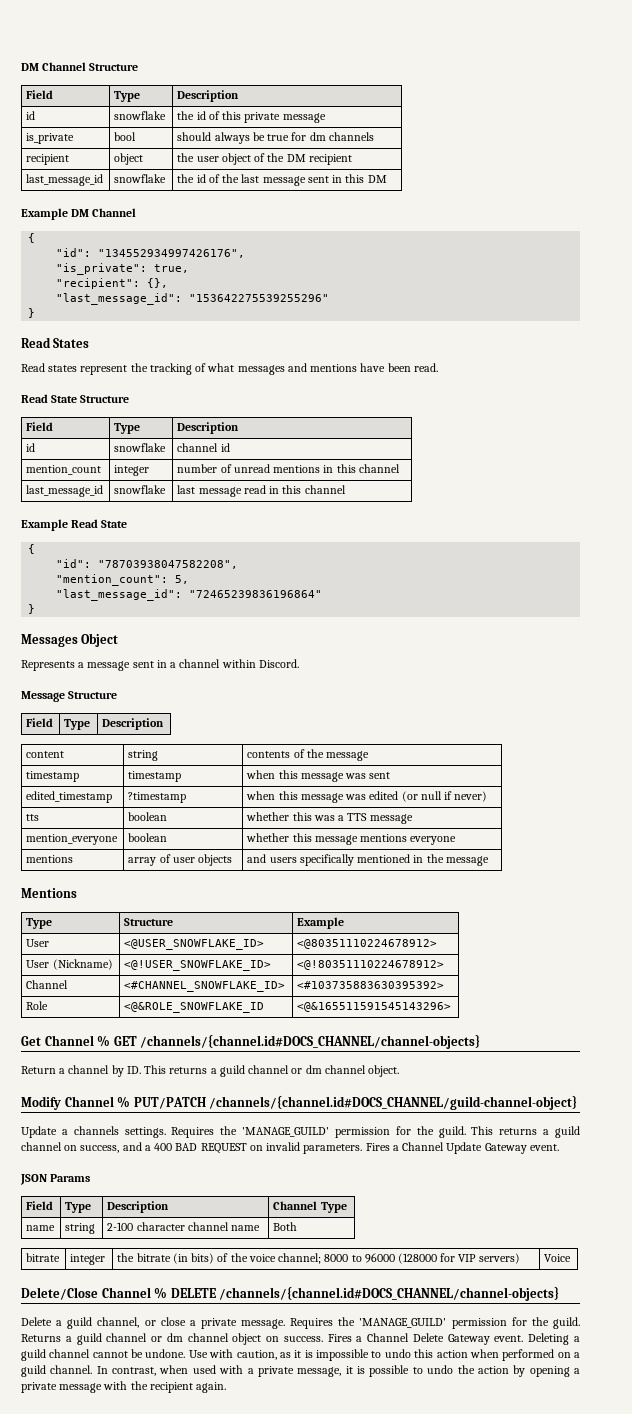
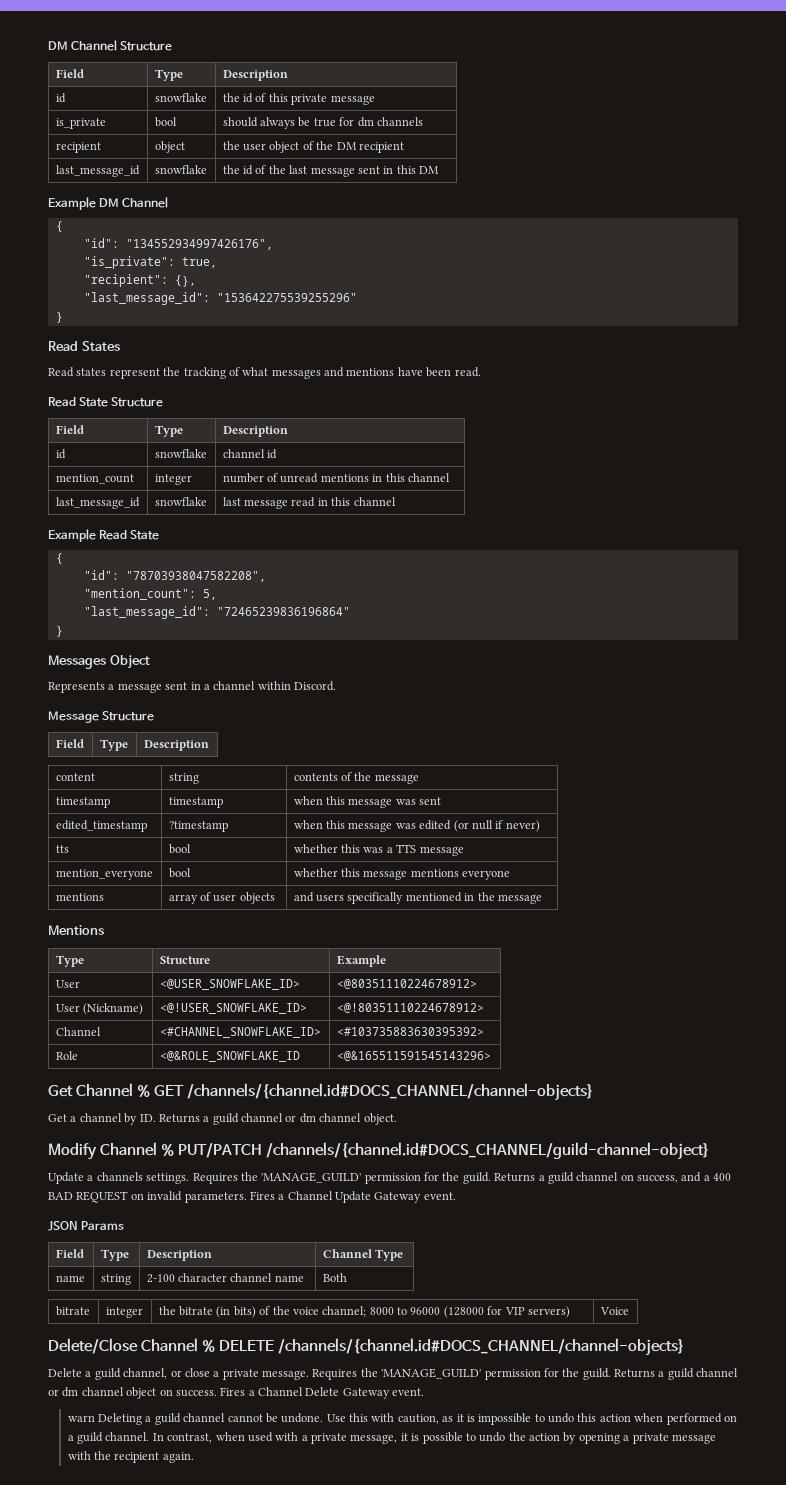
- tts | boolean | whether this was a TTS message
+ tts | bool | whether this was a TTS message
- mention_everyone | boolean | whether this message mentions everyone
+ mention_everyone | bool | whether this message mentions everyone
- Return a channel by ID. This returns a guild channel or dm channel object.
+ Get a channel by ID. Returns a guild channel or dm channel object.
- This returns a guild channel on success, and a 400 BAD REQUEST on invalid parameters.
+ Returns a guild channel on success, and a 400 BAD REQUEST on invalid parameters.
- Fires a Channel Delete Gateway event. Deleting a guild channel cannot be undone.
+ Fires a Channel Delete Gateway event.
+ warn Deleting a guild channel cannot be undone.
- Use with caution, as it is impossible to undo this action when performed on a guild channel.
+ Use this with caution, as it is impossible to undo this action when performed on a guild channel.

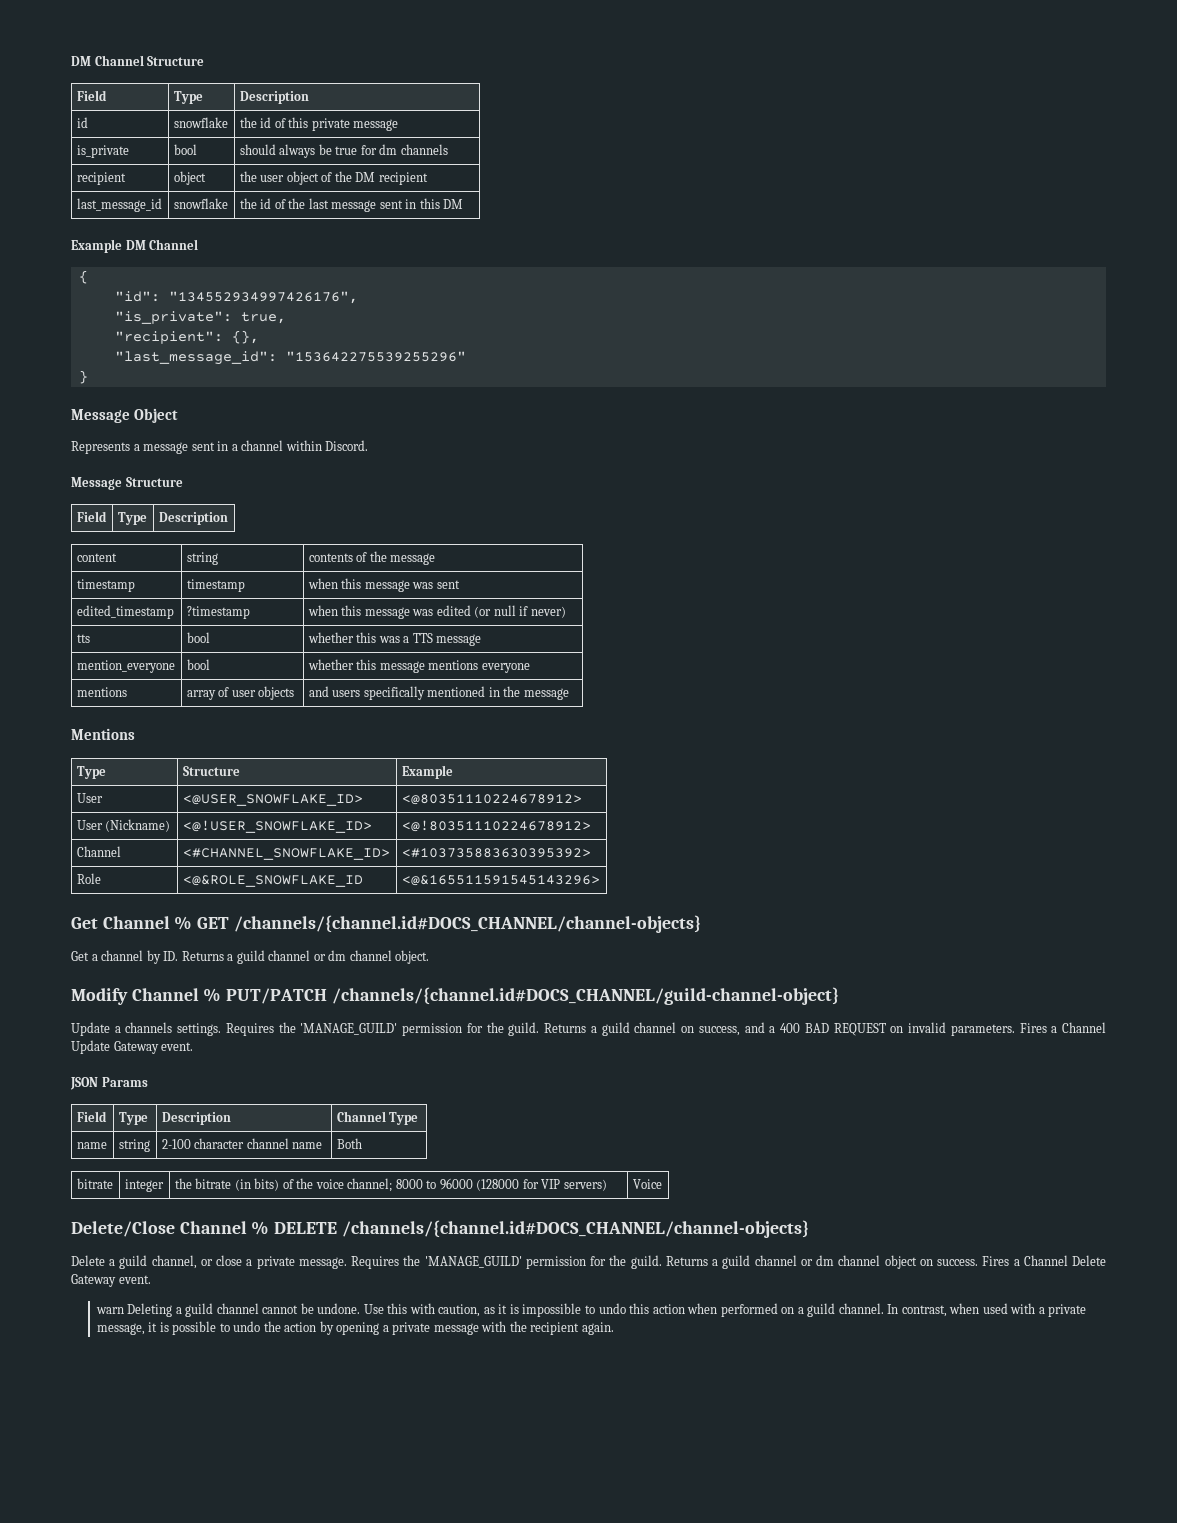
- Read States
- Read states represent the tracking of what messages and mentions have been read.
- Read State Structure
- Field | Type | Description
- id | snowflake | channel id
- mention_count | integer | number of unread mentions in this channel
- last_message_id | snowflake | last message read in this channel
- Example Read State
- {
- "id": "78703938047582208",
- "mention_count": 5,
- "last_message_id": "72465239836196864"
- }
- Messages Object
+ Message Object

